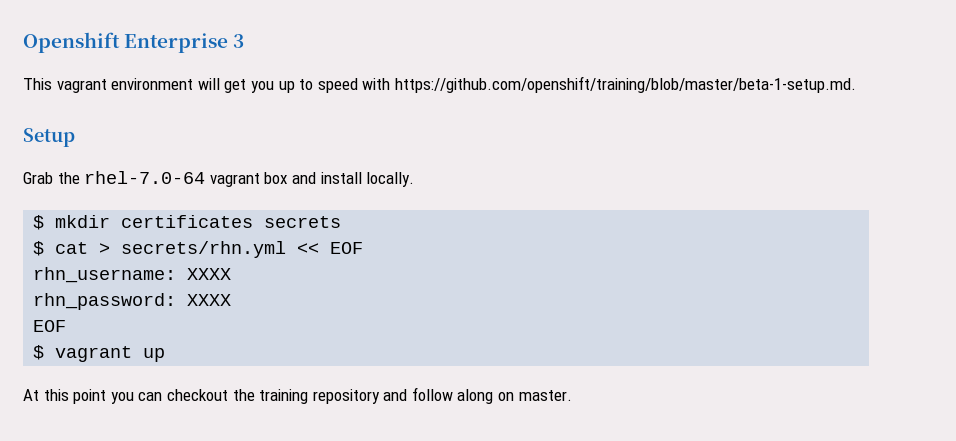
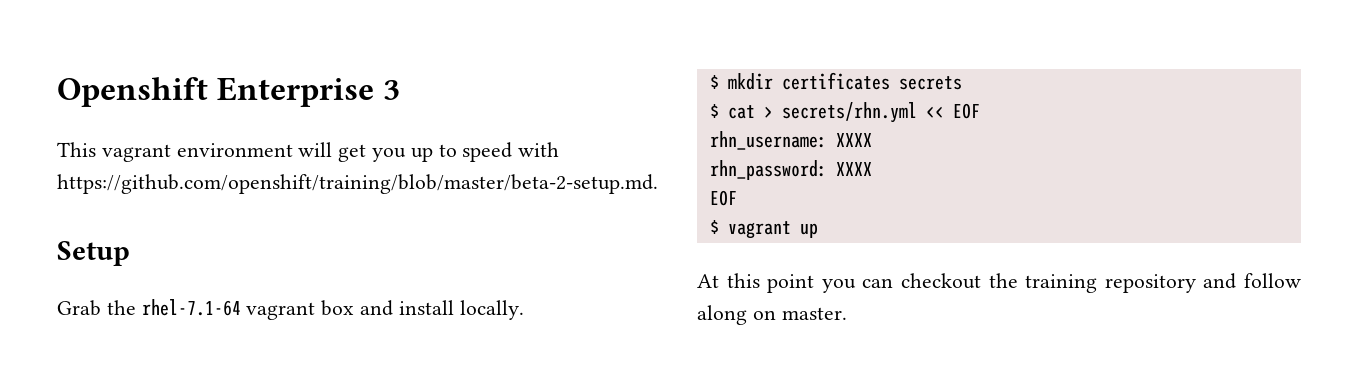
- This vagrant environment will get you up to speed with https://github.com/openshift/training/blob/master/beta-1-setup.md.
+ This vagrant environment will get you up to speed with https://github.com/openshift/training/blob/master/beta-2-setup.md.
- Grab the rhel-7.0-64 vagrant box and install locally.
+ Grab the rhel-7.1-64 vagrant box and install locally.

